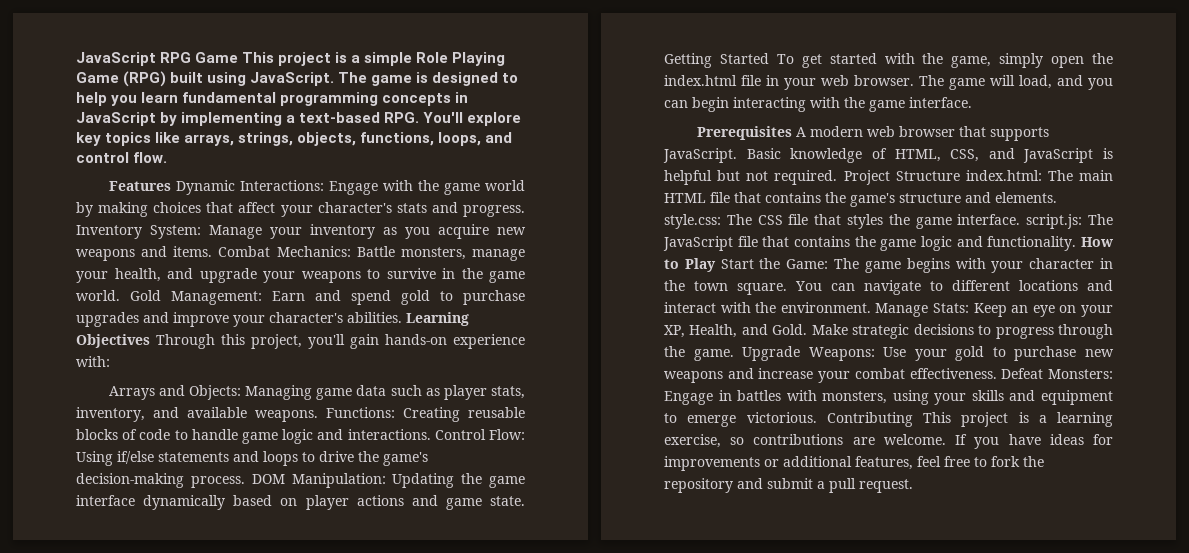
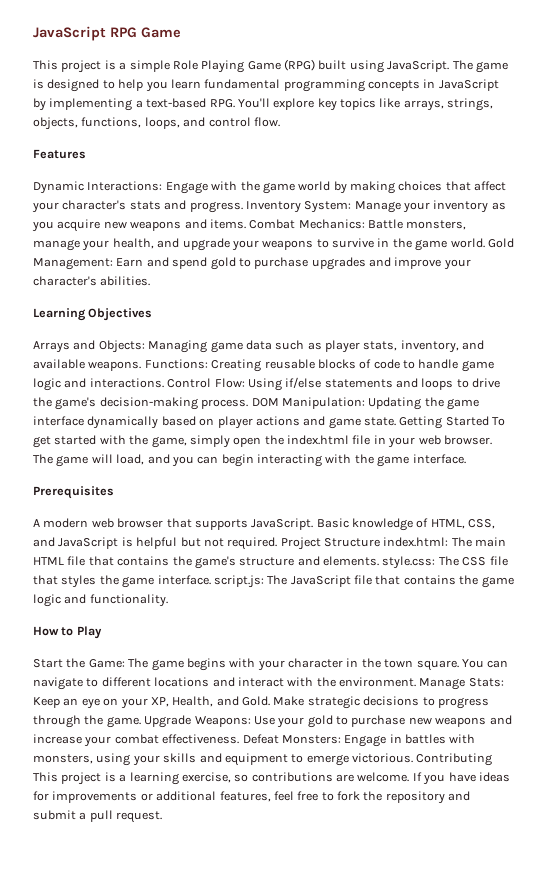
- JavaScript RPG Game This project is a simple Role Playing Game (RPG) built using JavaScript.
+ JavaScript RPG Game
+ This project is a simple Role Playing Game (RPG) built using JavaScript.
- Features Dynamic Interactions: Engage with the game world by making choices that affect your character's stats and progress.
+ Features
+ Dynamic Interactions: Engage with the game world by making choices that affect your character's stats and progress.
- Gold Management: Earn and spend gold to purchase upgrades and improve your character's abilities. Learning Objectives Through this project, you'll gain hands-on experience with:
+ Gold Management: Earn and spend gold to purchase upgrades and improve your character's abilities.
+ Learning Objectives
- Prerequisites A modern web browser that supports JavaScript.
+ Prerequisites
+ A modern web browser that supports JavaScript.
- Project Structure index.html: The main HTML file that contains the game's structure and elements. style.css: The CSS file that styles the game interface. script.js: The JavaScript file that contains the game logic and functionality. How to Play Start the Game: The game begins with your character in the town square.
+ Project Structure index.html: The main HTML file that contains the game's structure and elements. style.css: The CSS file that styles the game interface. script.js: The JavaScript file that contains the game logic and functionality.
+ How to Play
+ Start the Game: The game begins with your character in the town square.

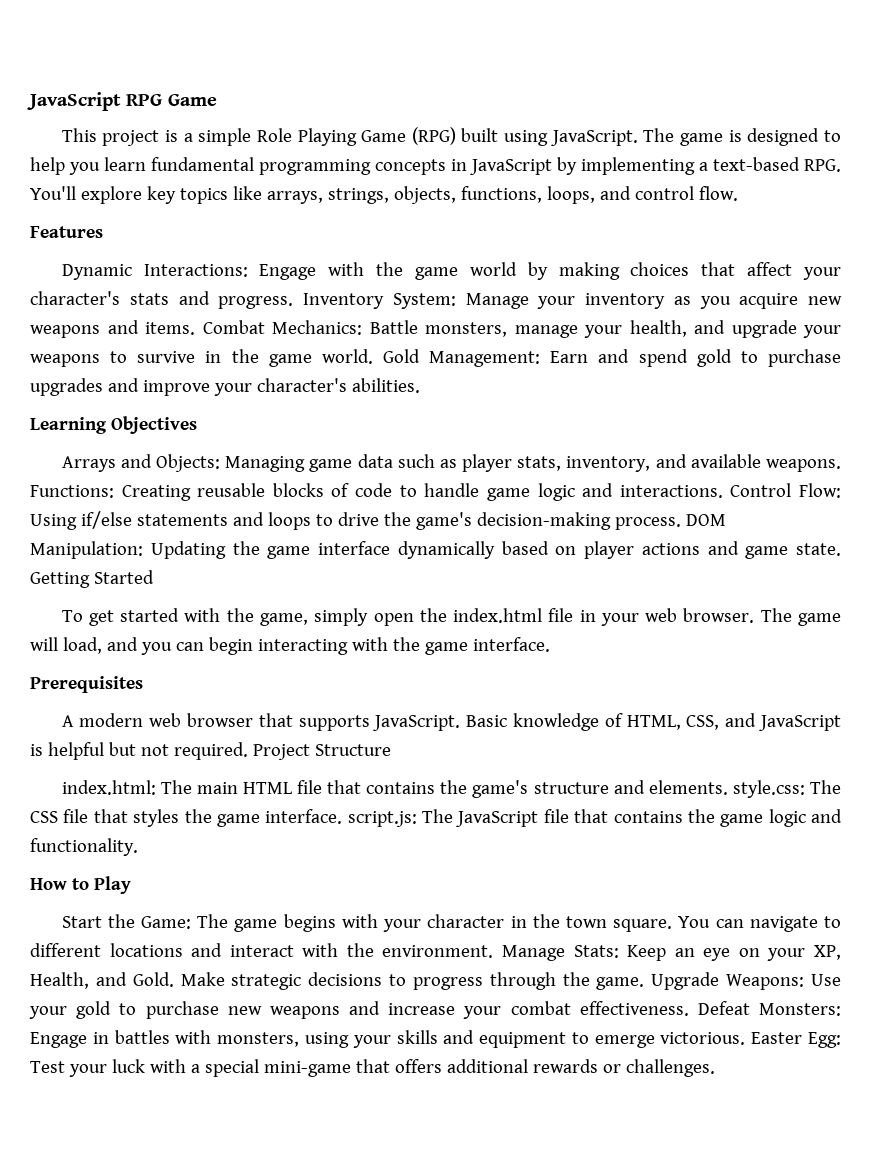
- Getting Started To get started with the game, simply open the index.html file in your web browser.
+ Getting Started
+ To get started with the game, simply open the index.html file in your web browser.
- Project Structure index.html: The main HTML file that contains the game's structure and elements. style.css: The CSS file that styles the game interface. script.js: The JavaScript file that contains the game logic and functionality.
+ Project Structure
+ index.html: The main HTML file that contains the game's structure and elements. style.css: The CSS file that styles the game interface. script.js: The JavaScript file that contains the game logic and functionality.
- Contributing This project is a learning exercise, so contributions are welcome. If you have ideas for improvements or additional features, feel free to fork the repository and submit a pull request.
+ Easter Egg: Test your luck with a special mini-game that offers additional rewards or challenges.

